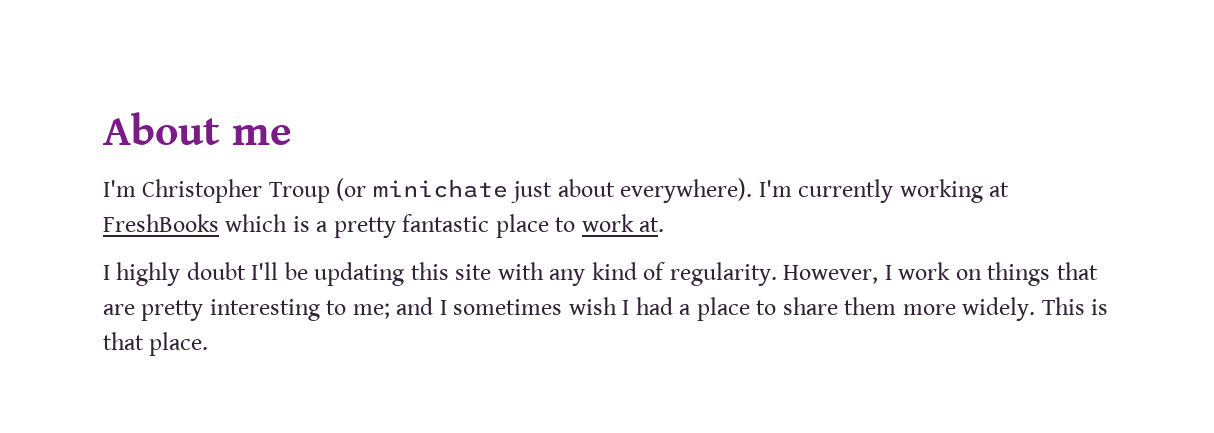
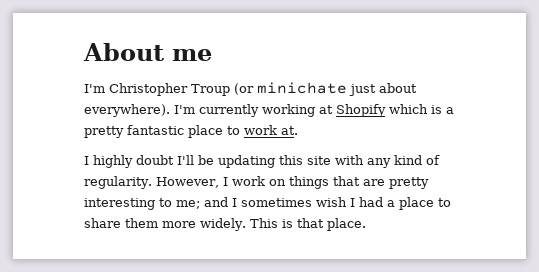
- I'm currently working at FreshBooks which is a pretty fantastic place to work at.
+ I'm currently working at Shopify which is a pretty fantastic place to work at.

